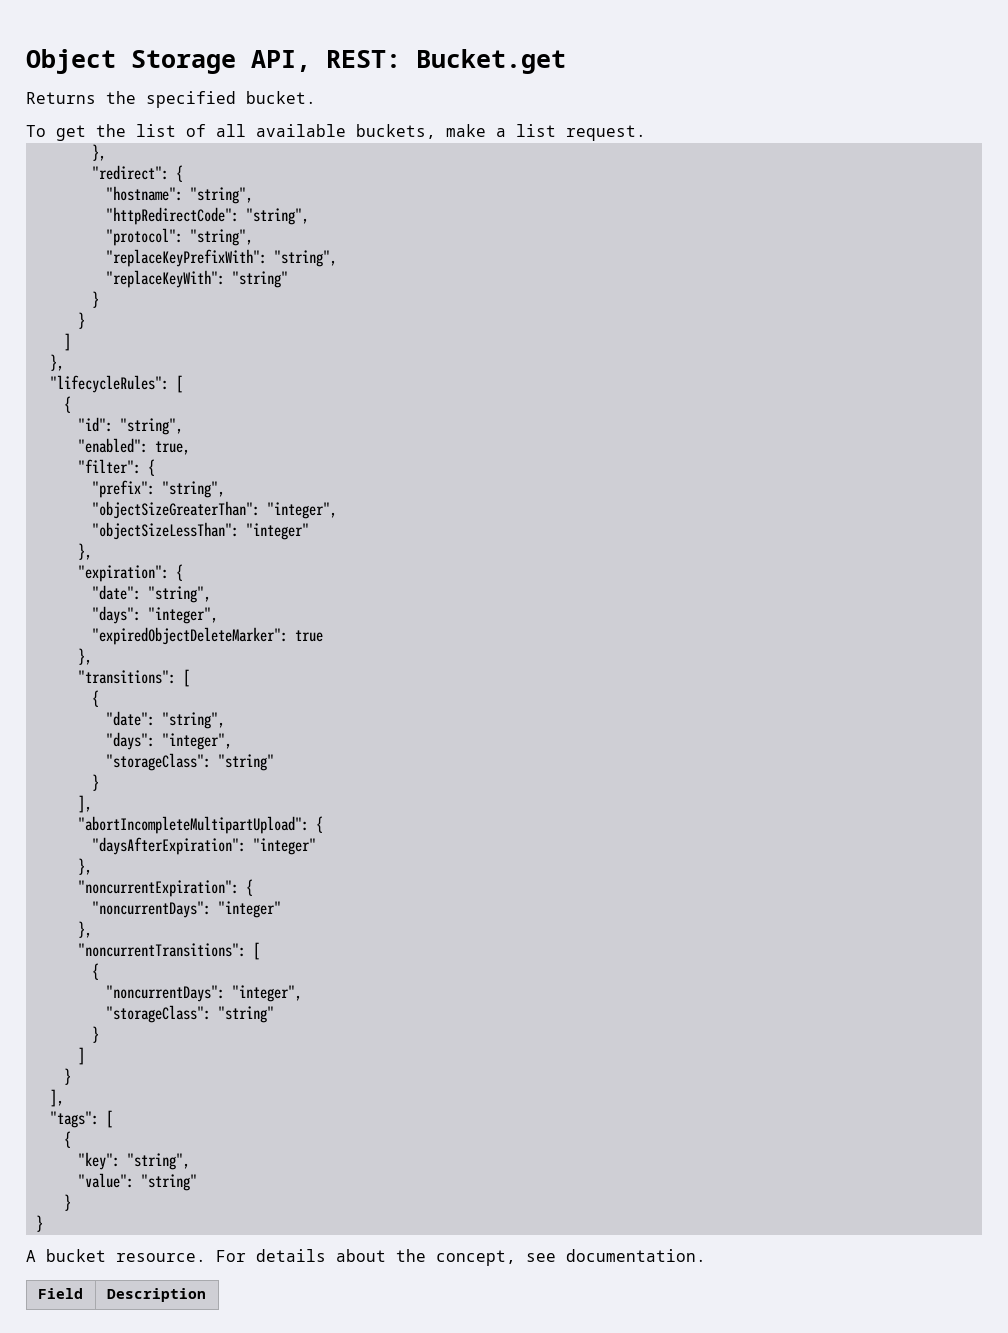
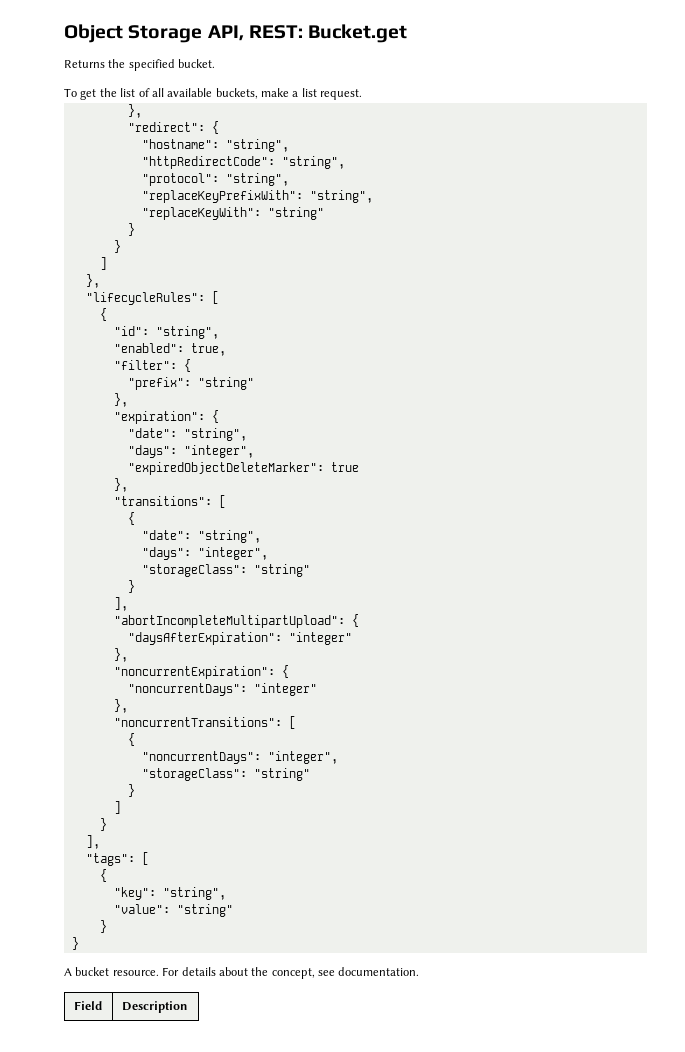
- "prefix": "string",
- "objectSizeGreaterThan": "integer",
- "objectSizeLessThan": "integer"
+ "prefix": "string"

